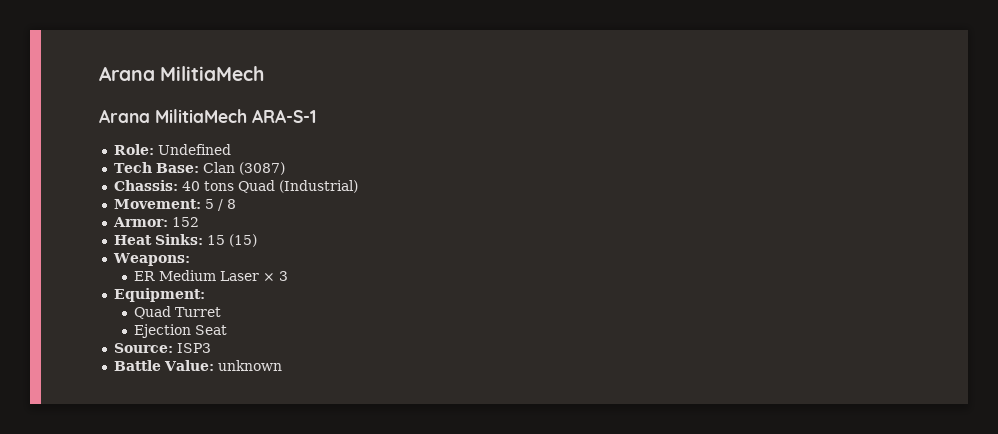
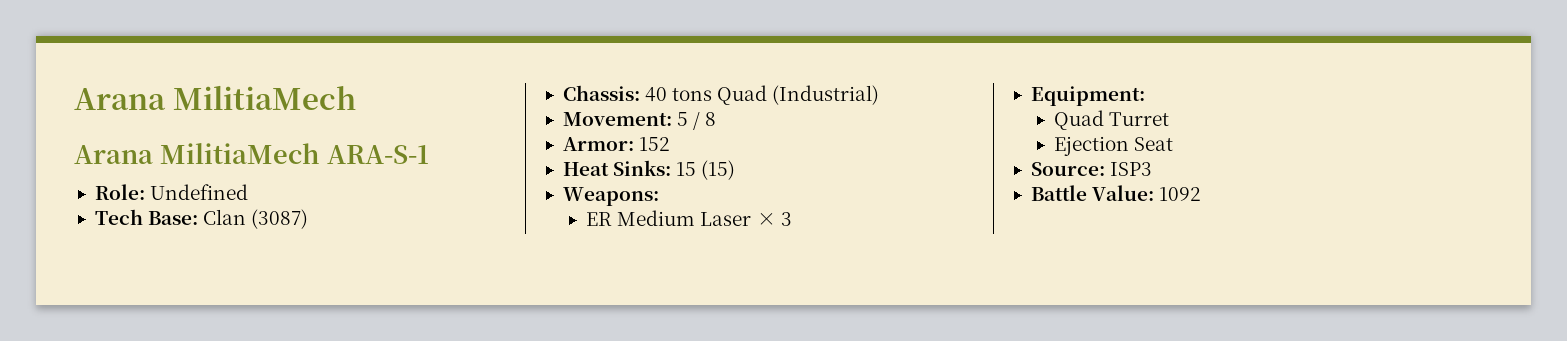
- Battle Value: unknown
+ Battle Value: 1092

